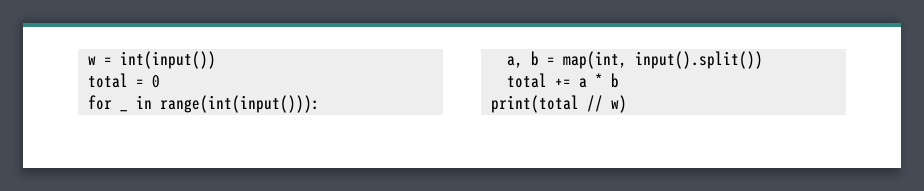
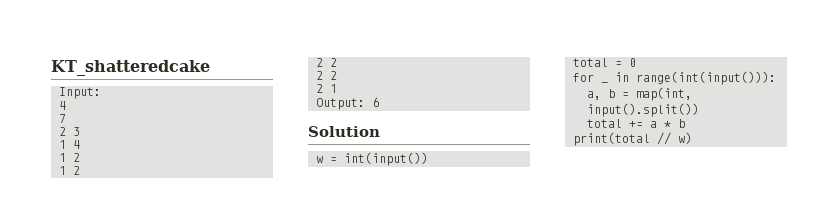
+ KT_shatteredcake
+ Input:
+ 4
+ 7
+ 2 3
+ 1 4
+ 1 2
+ 1 2
+ 2 2
+ 2 2
+ 2 1
+ Output: 6
+ Solution

